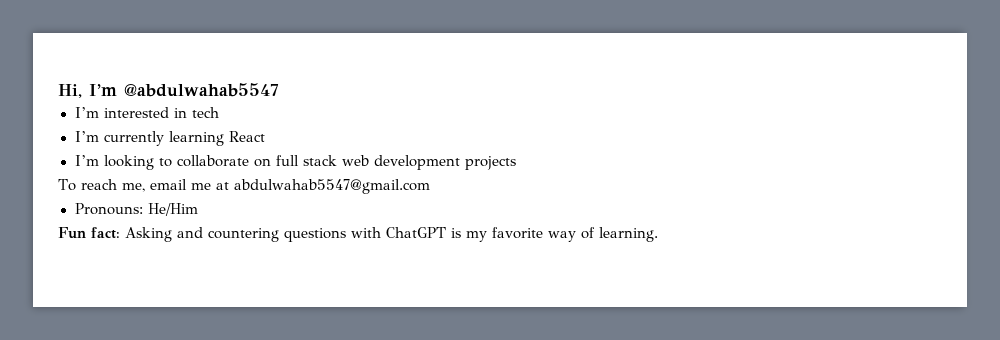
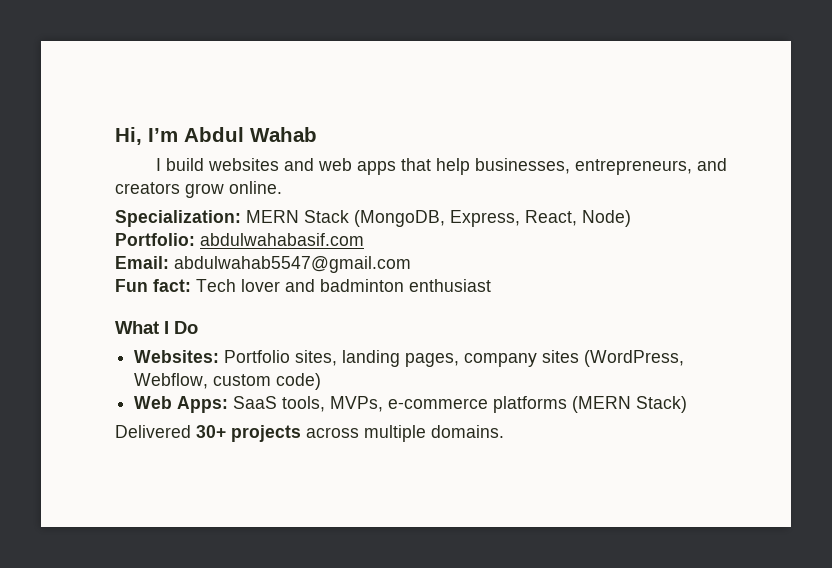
- Hi, I’m @abdulwahab5547
- I’m interested in tech
- I’m currently learning React
- I’m looking to collaborate on full stack web development projects
- To reach me, email me at abdulwahab5547@gmail.com
+ Hi, I’m Abdul Wahab
+ I build websites and web apps that help businesses, entrepreneurs, and creators grow online.
+ Specialization: MERN Stack (MongoDB, Express, React, Node)
+ Portfolio: abdulwahabasif.com
+ Email: abdulwahab5547@gmail.com
- Pronouns: He/Him
- Fun fact: Asking and countering questions with ChatGPT is my favorite way of learning.
+ Fun fact: Tech lover and badminton enthusiast
+ What I Do
+ Websites: Portfolio sites, landing pages, company sites (WordPress, Webflow, custom code)
+ Web Apps: SaaS tools, MVPs, e-commerce platforms (MERN Stack)
+ Delivered 30+ projects across multiple domains.

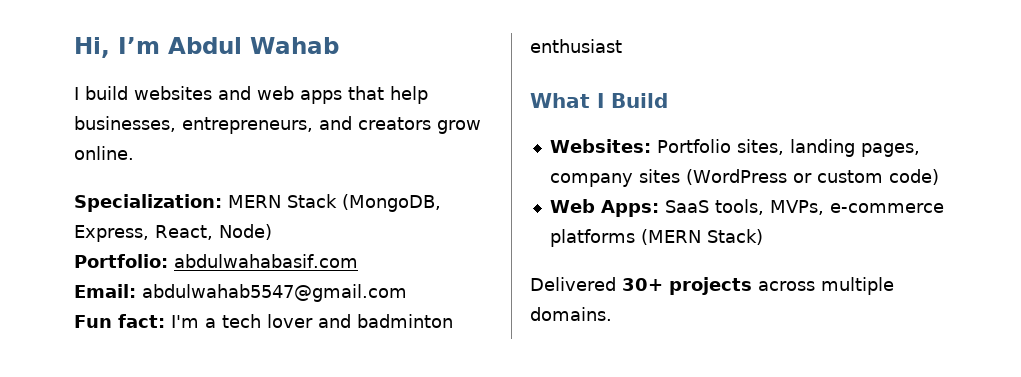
- Fun fact: Tech lover and badminton enthusiast
+ Fun fact: I'm a tech lover and badminton enthusiast
- What I Do
+ What I Build
- Websites: Portfolio sites, landing pages, company sites (WordPress, Webflow, custom code)
+ Websites: Portfolio sites, landing pages, company sites (WordPress or custom code)

